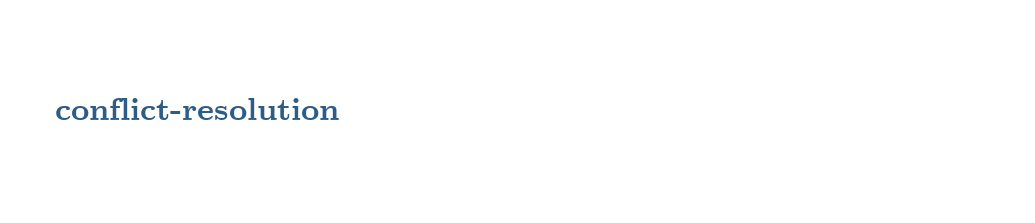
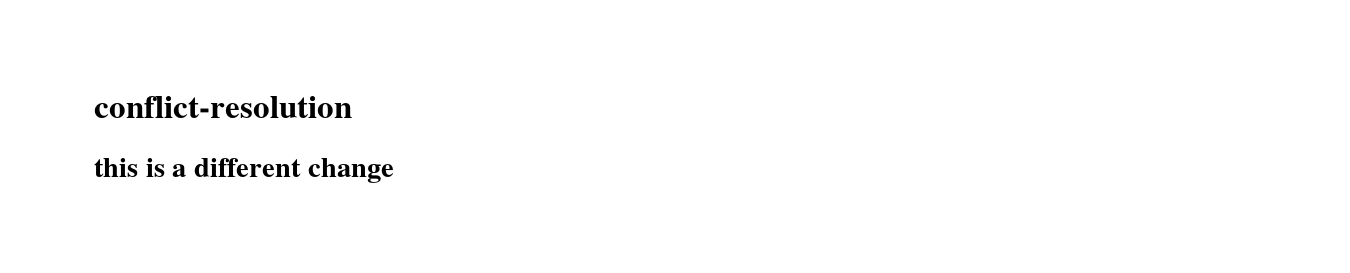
+ this is a different change

